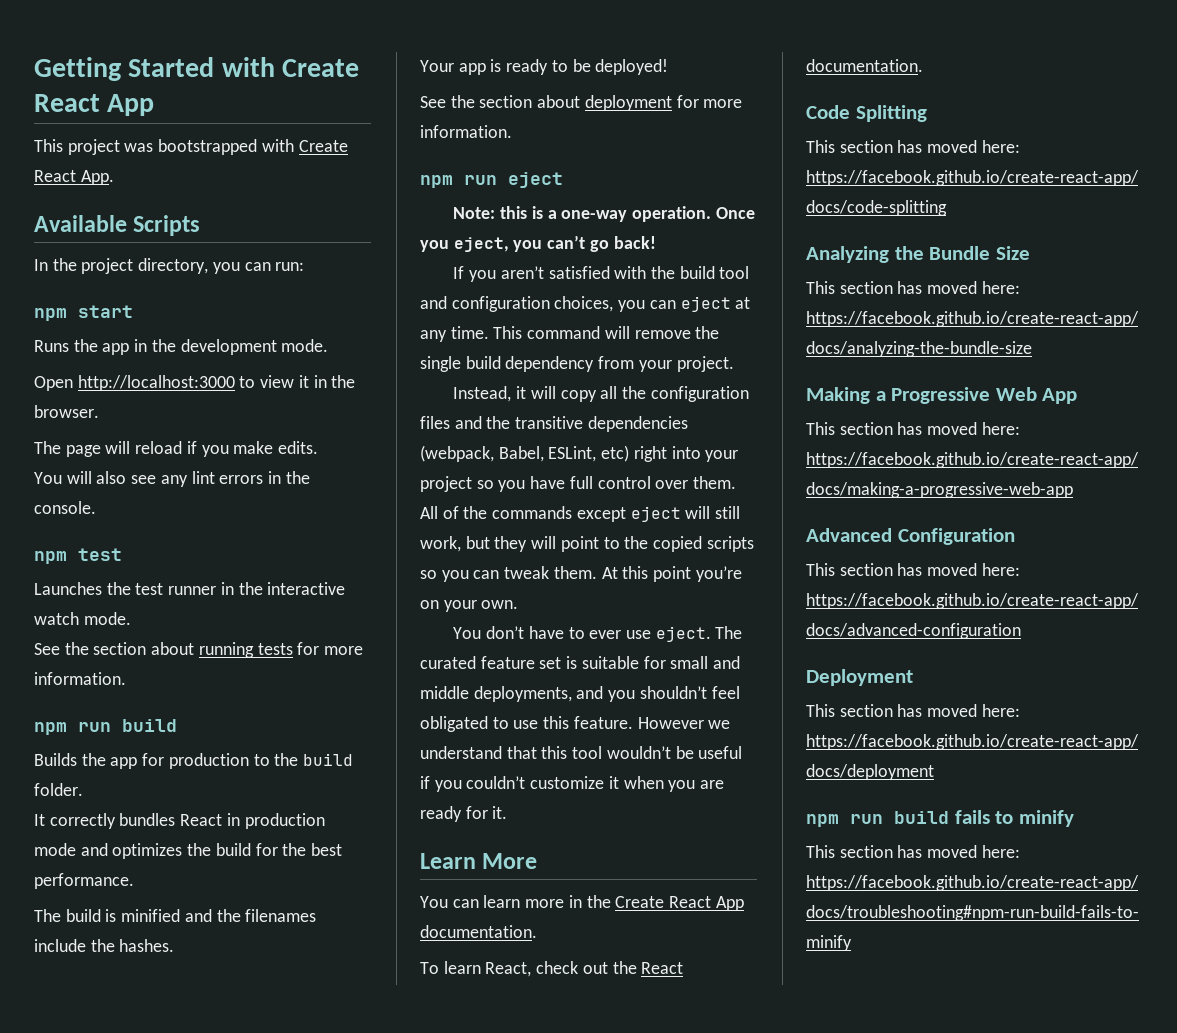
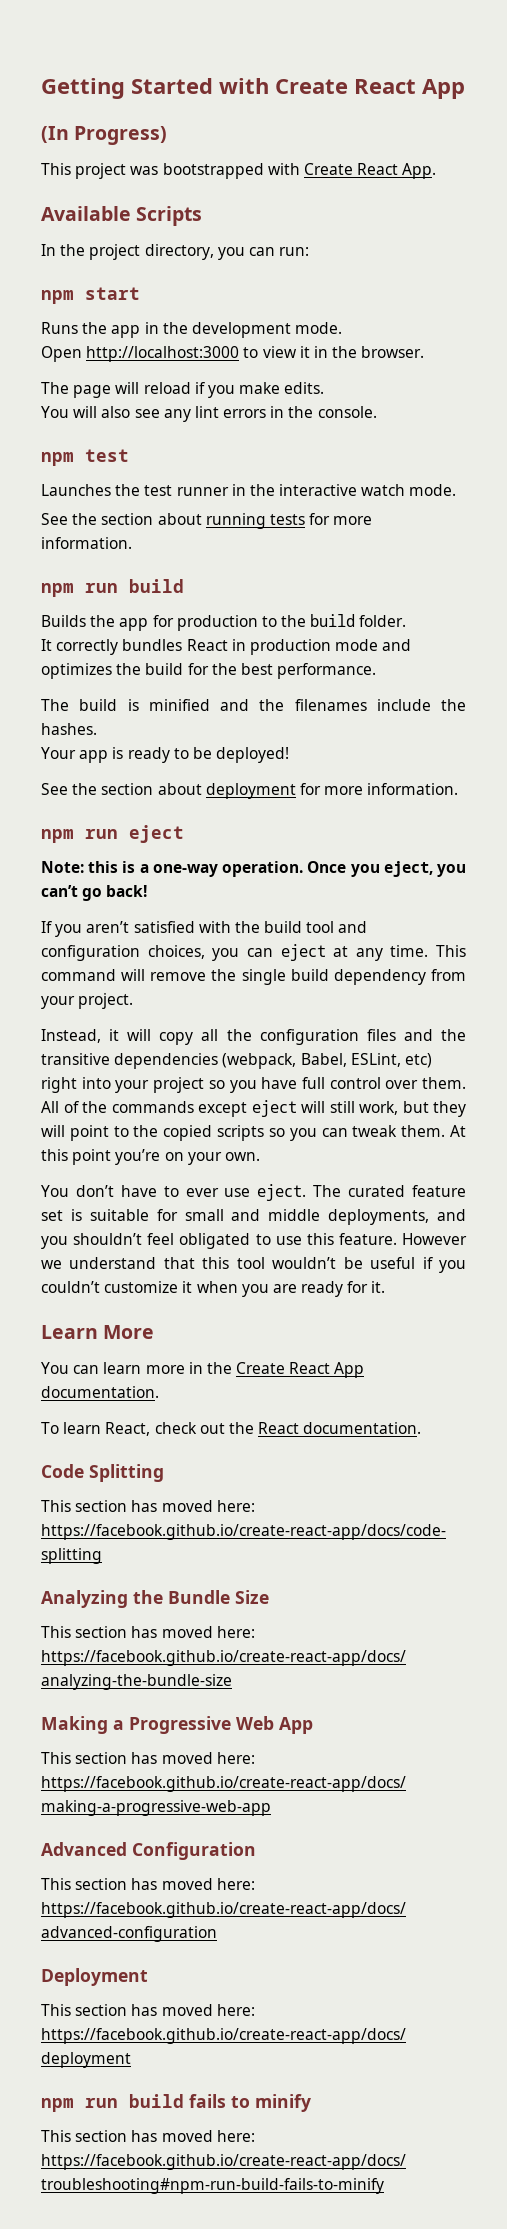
+ (In Progress)

